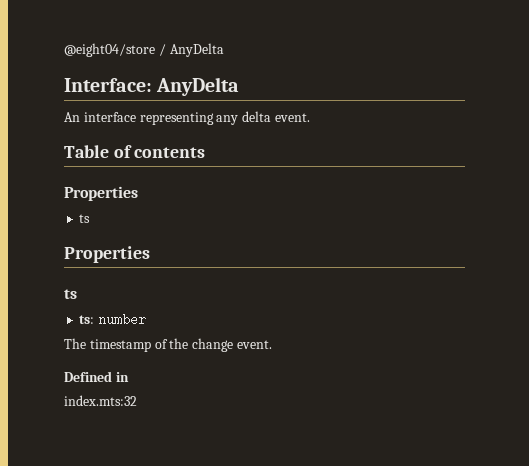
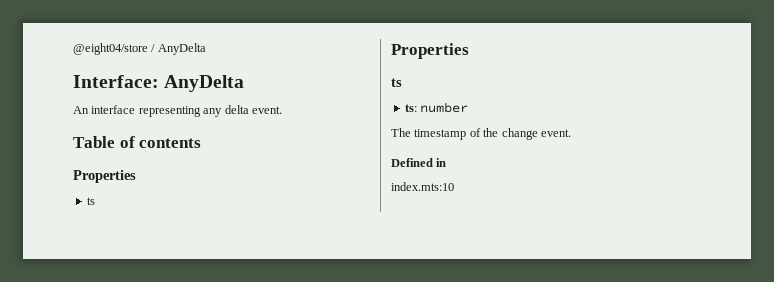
- index.mts:32
+ index.mts:10

